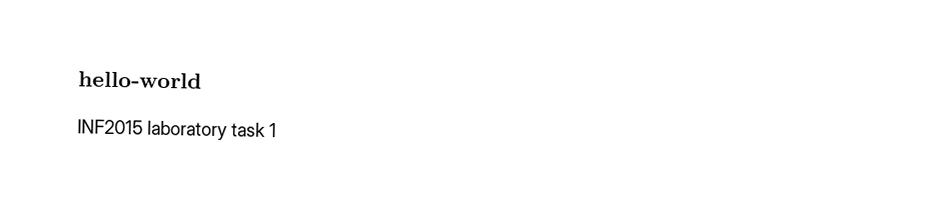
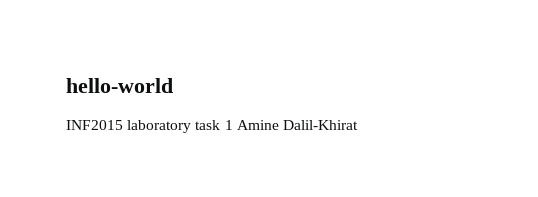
- INF2015 laboratory task 1
+ INF2015 laboratory task 1 Amine Dalil-Khirat

